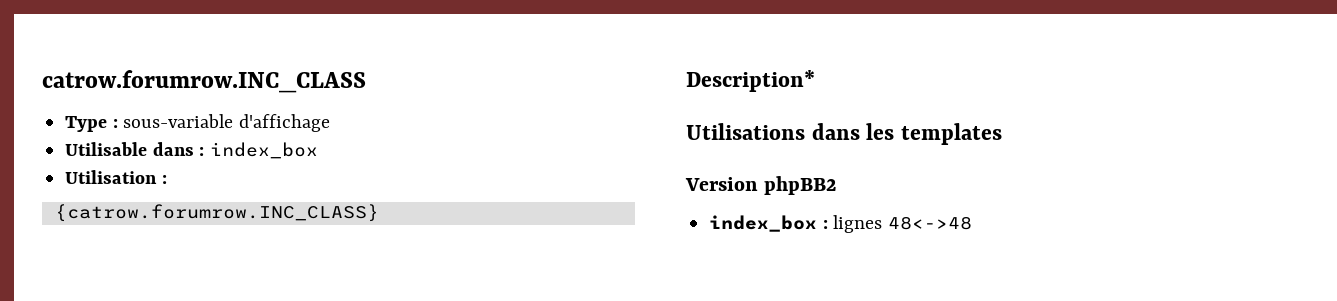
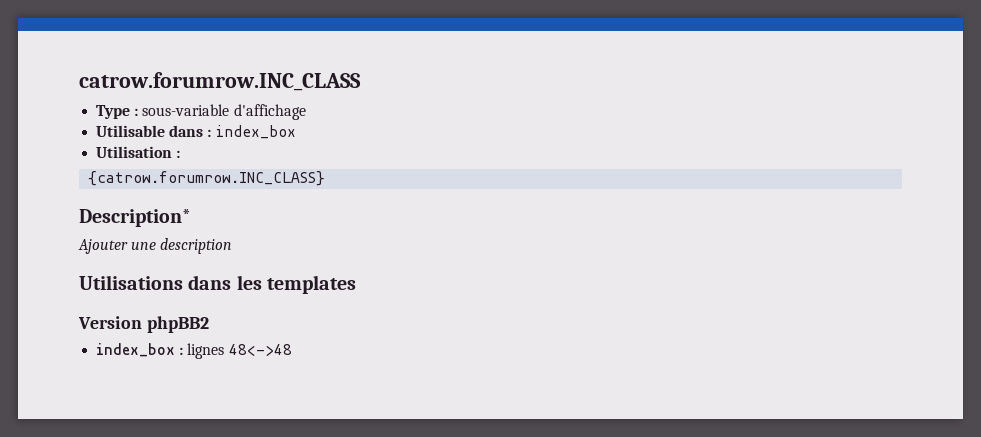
+ Ajouter une description

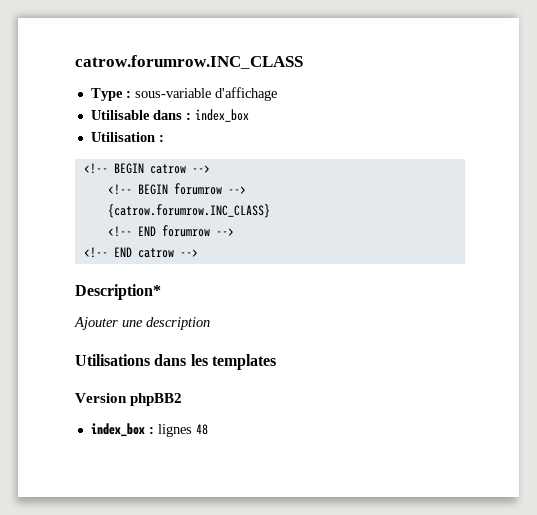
+ <!-- BEGIN catrow -->
+ <!-- BEGIN forumrow -->
  {catrow.forumrow.INC_CLASS}
+ <!-- END forumrow -->
+ <!-- END catrow -->
- index_box : lignes 48<->48
+ index_box : lignes 48

